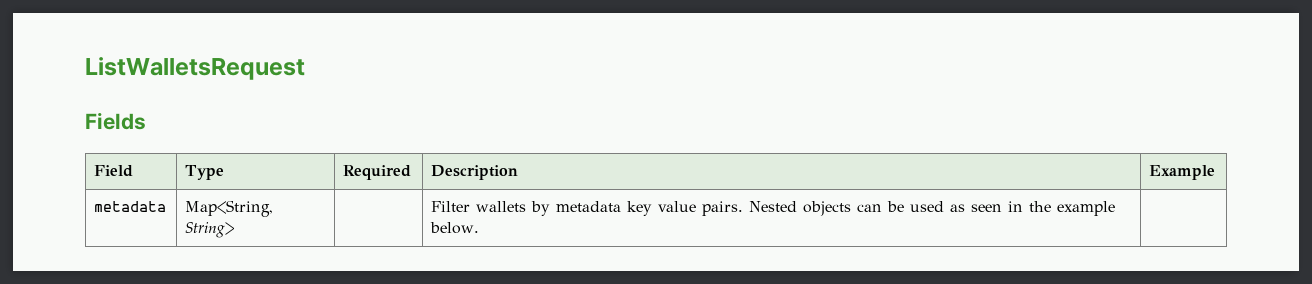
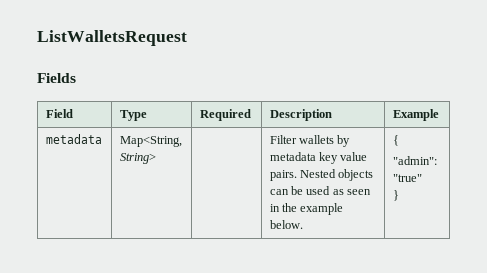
- metadata | Map<String, String> | | Filter wallets by metadata key value pairs. Nested objects can be used as seen in the example below. |
+ metadata | Map<String, String> | | Filter wallets by metadata key value pairs. Nested objects can be used as seen in the example below. | {
+ "admin": "true"
+ }

